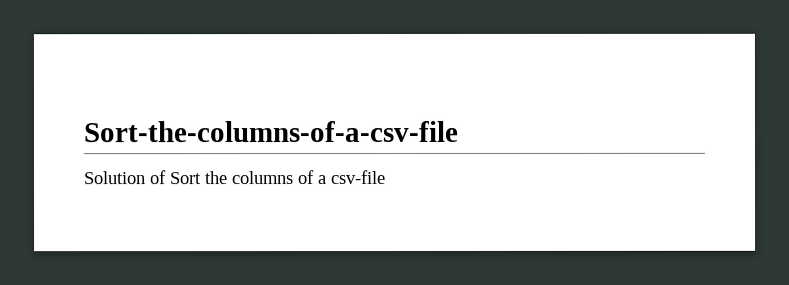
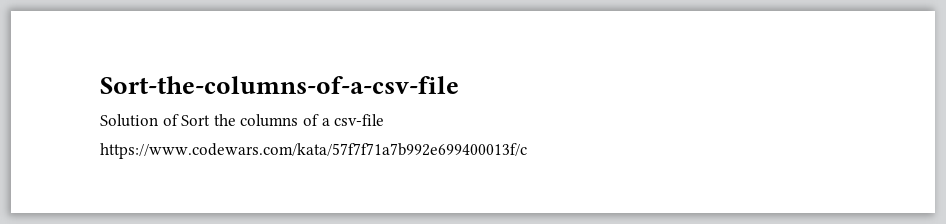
+ https://www.codewars.com/kata/57f7f71a7b992e699400013f/c

